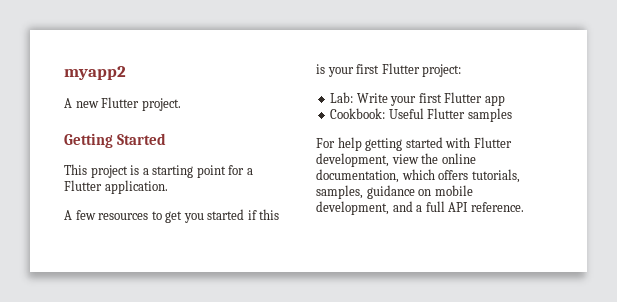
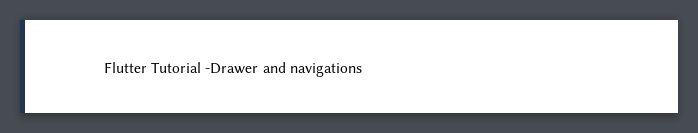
- myapp2
- A new Flutter project.
- Getting Started
- This project is a starting point for a Flutter application.
- A few resources to get you started if this is your first Flutter project:
- Lab: Write your first Flutter app
- Cookbook: Useful Flutter samples
- For help getting started with Flutter development, view the online documentation, which offers tutorials, samples, guidance on mobile development, and a full API reference.
+ Flutter Tutorial -Drawer and navigations

